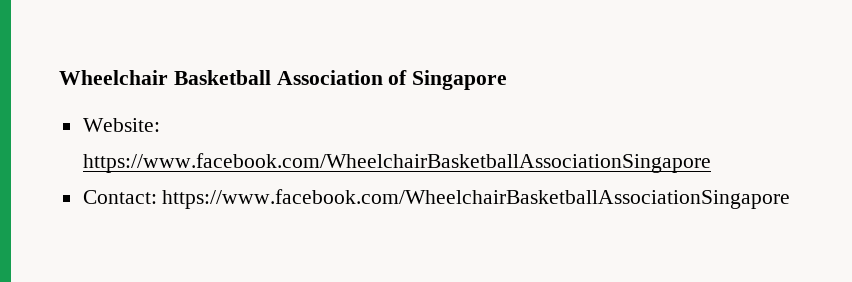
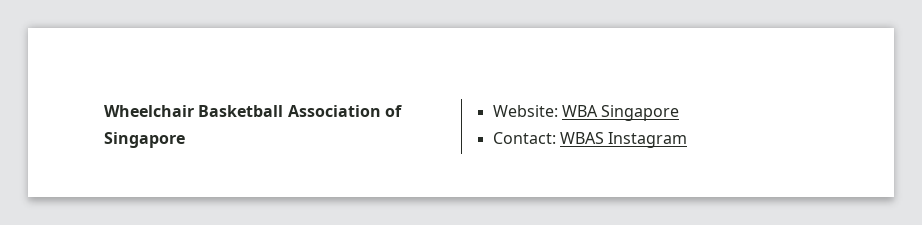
- Website: https://www.facebook.com/WheelchairBasketballAssociationSingapore
+ Website: WBA Singapore
- Contact: https://www.facebook.com/WheelchairBasketballAssociationSingapore
+ Contact: WBAS Instagram

